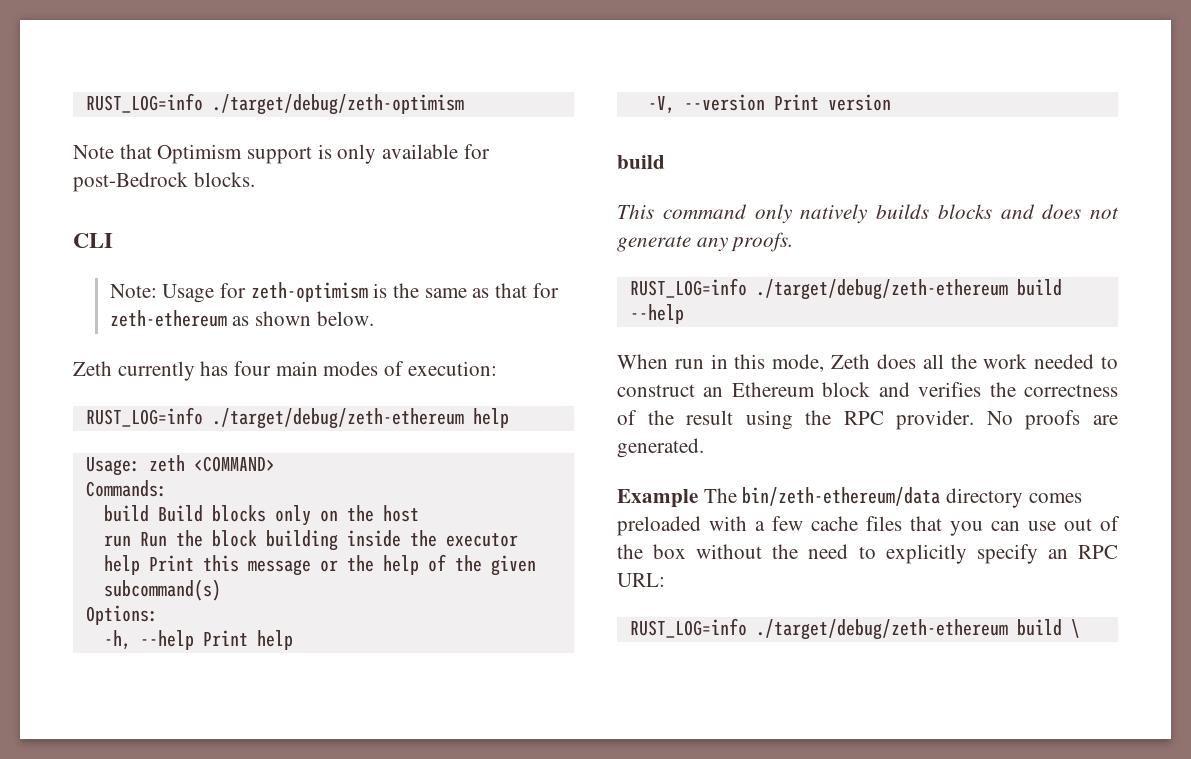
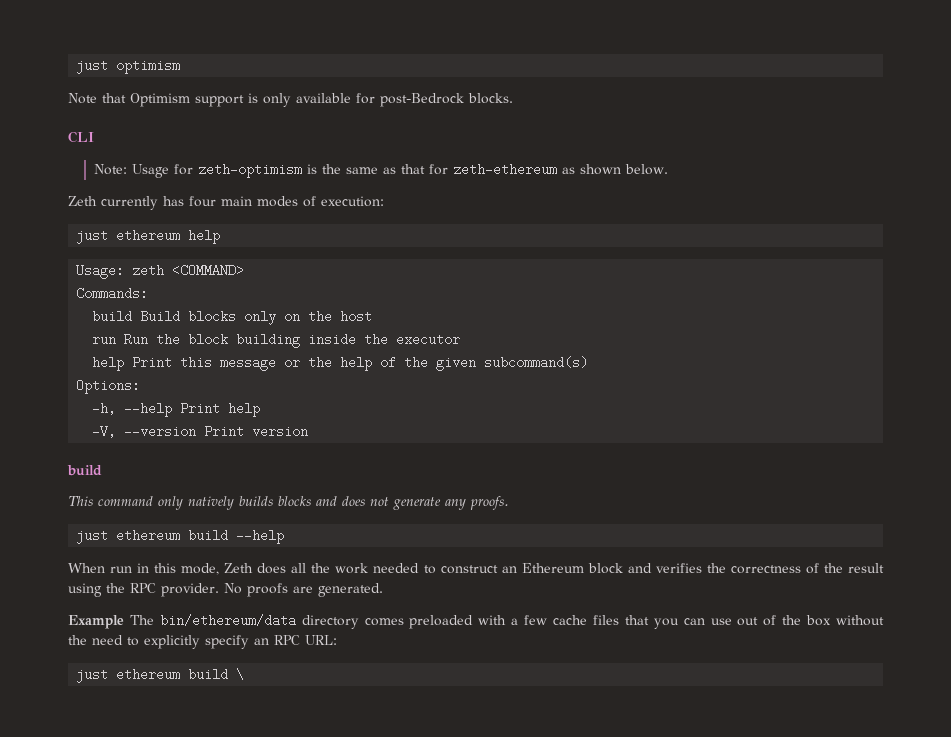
- RUST_LOG=info ./target/debug/zeth-optimism
+ just optimism
- RUST_LOG=info ./target/debug/zeth-ethereum help
+ just ethereum help
- RUST_LOG=info ./target/debug/zeth-ethereum build --help
+ just ethereum build --help
- Example The bin/zeth-ethereum/data directory comes preloaded with a few cache files that you can use out of the box without the need to explicitly specify an RPC URL:
+ Example The bin/ethereum/data directory comes preloaded with a few cache files that you can use out of the box without the need to explicitly specify an RPC URL:
- RUST_LOG=info ./target/debug/zeth-ethereum build \
+ just ethereum build \

